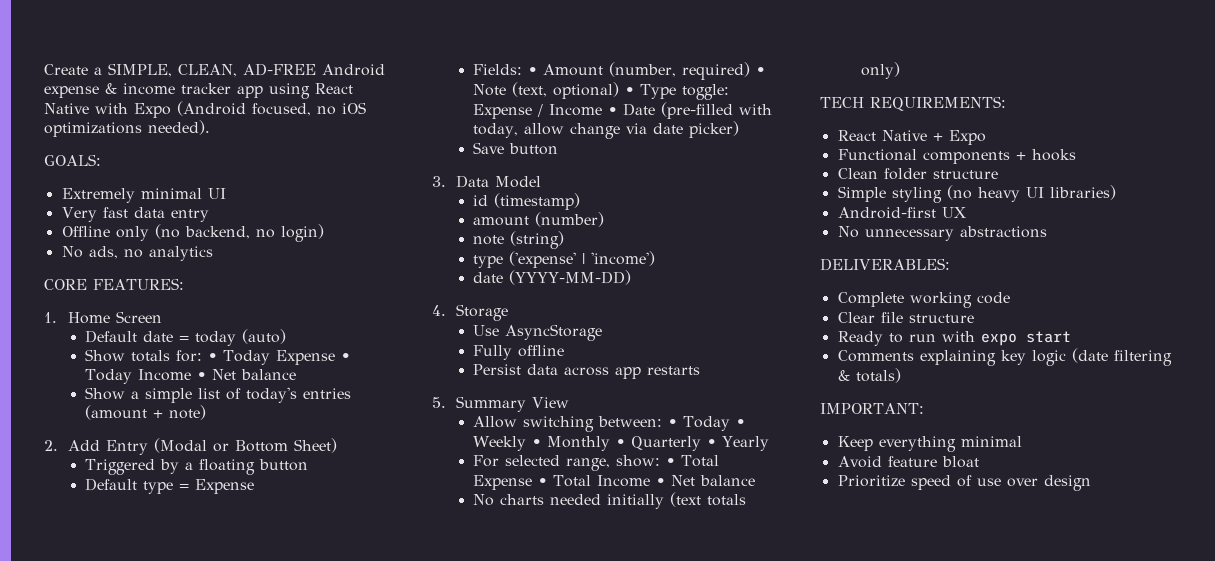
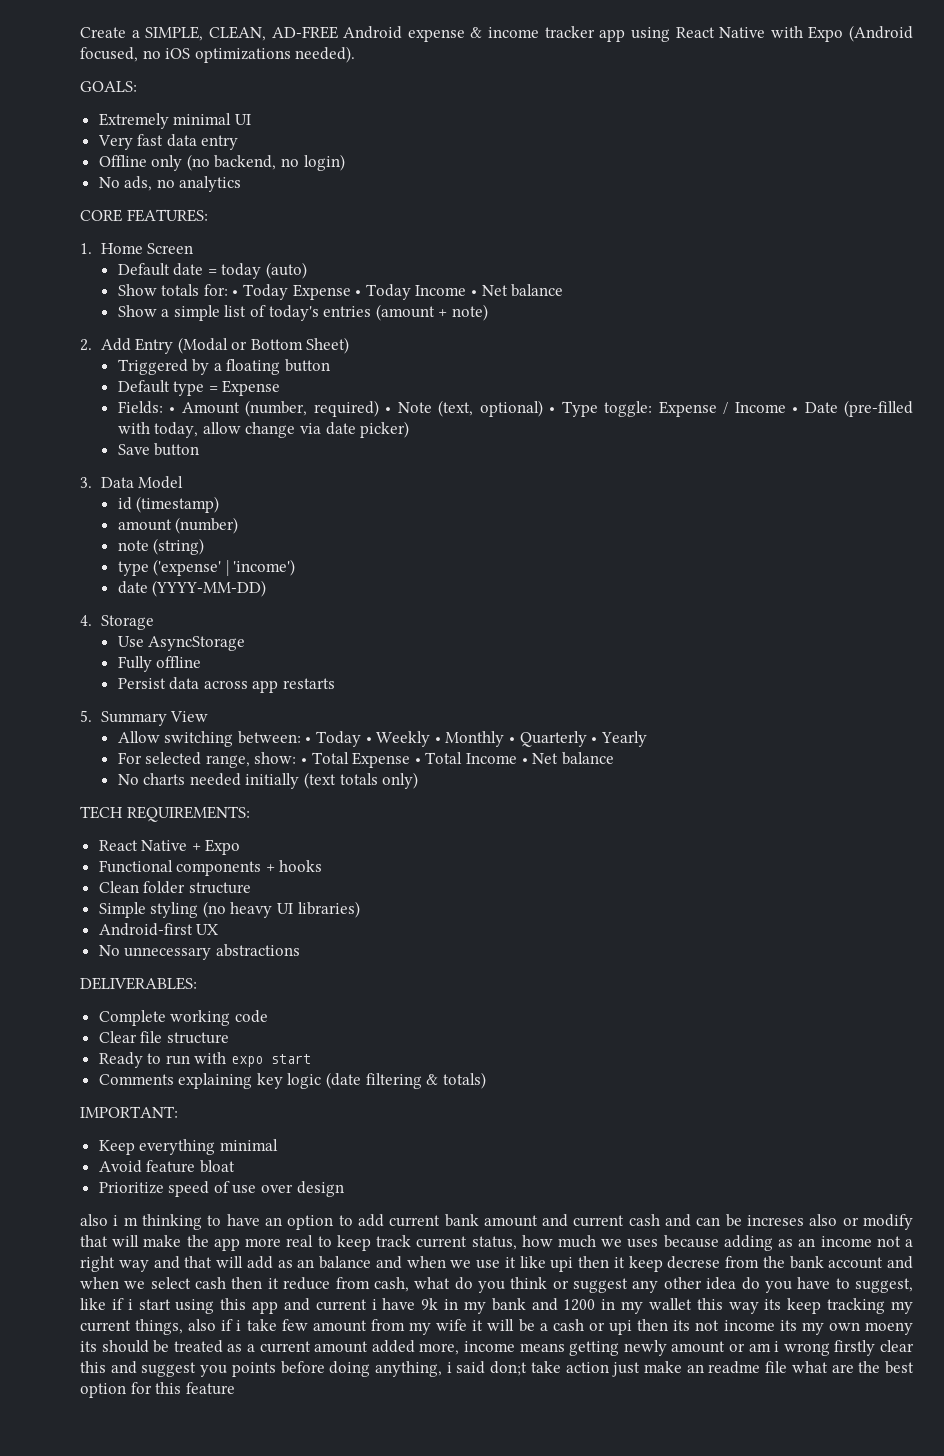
+ also i m thinking to have an option to add current bank amount and current cash and can be increses also or modify that will make the app more real to keep track current status, how much we uses because adding as an income not a right way and that will add as an balance and when we use it like upi then it keep decrese from the bank account and when we select cash then it reduce from cash, what do you think or suggest any other idea do you have to suggest, like if i start using this app and current i have 9k in my bank and 1200 in my wallet this way its keep tracking my current things, also if i take few amount from my wife it will be a cash or upi then its not income its my own moeny its should be treated as a current amount added more, income means getting newly amount or am i wrong firstly clear this and suggest you points before doing anything, i said don;t take action just make an readme file what are the best option for this feature

